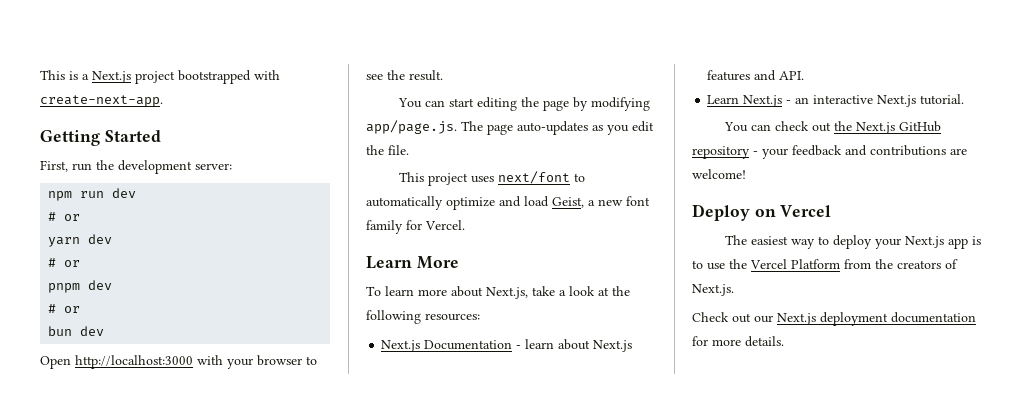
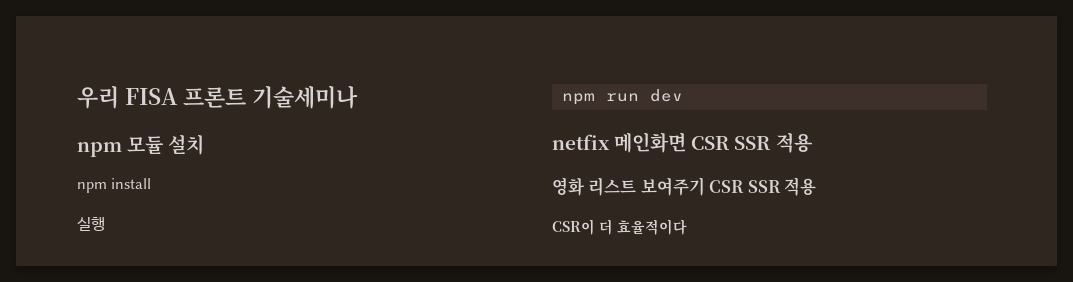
- This is a Next.js project bootstrapped with create-next-app.
- Getting Started
- First, run the development server:
+ 우리 FISA 프론트 기술세미나
+ npm 모듈 설치
+ npm install
+ 실행
  npm run dev
- # or
- yarn dev
- # or
- pnpm dev
- # or
- bun dev
- Open http://localhost:3000 with your browser to see the result.
- You can start editing the page by modifying app/page.js. The page auto-updates as you edit the file.
- This project uses next/font to automatically optimize and load Geist, a new font family for Vercel.
- Learn More
- To learn more about Next.js, take a look at the following resources:
- Next.js Documentation - learn about Next.js features and API.
- Learn Next.js - an interactive Next.js tutorial.
- You can check out the Next.js GitHub repository - your feedback and contributions are welcome!
- Deploy on Vercel
- The easiest way to deploy your Next.js app is to use the Vercel Platform from the creators of Next.js.
- Check out our Next.js deployment documentation for more details.
+ netfix 메인화면 CSR SSR 적용
+ 영화 리스트 보여주기 CSR SSR 적용
+ CSR이 더 효율적이다

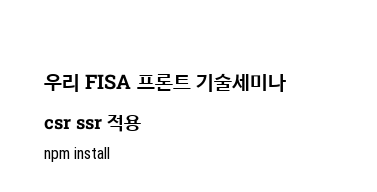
- npm 모듈 설치
+ csr ssr 적용
- 실행
- npm run dev
- netfix 메인화면 CSR SSR 적용
- 영화 리스트 보여주기 CSR SSR 적용
- CSR이 더 효율적이다

